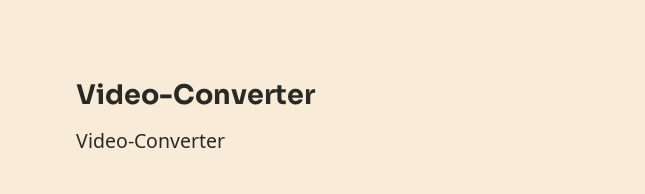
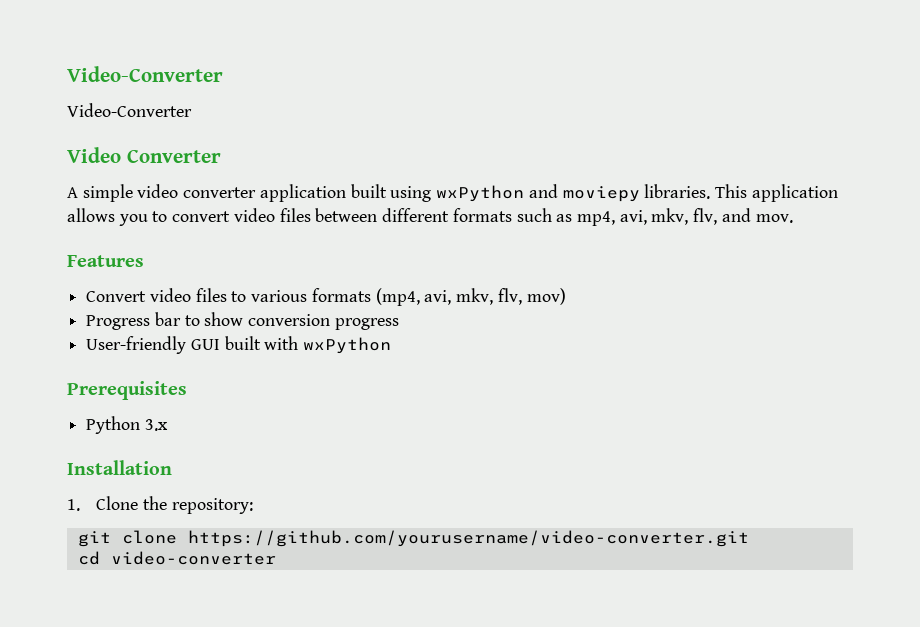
+ Video Converter
+ A simple video converter application built using wxPython and moviepy libraries. This application allows you to convert video files between different formats such as mp4, avi, mkv, flv, and mov.
+ Features
+ Convert video files to various formats (mp4, avi, mkv, flv, mov)
+ Progress bar to show conversion progress
+ User-friendly GUI built with wxPython
+ Prerequisites
+ Python 3.x
+ Installation
+ 1. Clone the repository:
+ git clone https://github.com/yourusername/video-converter.git
+ cd video-converter

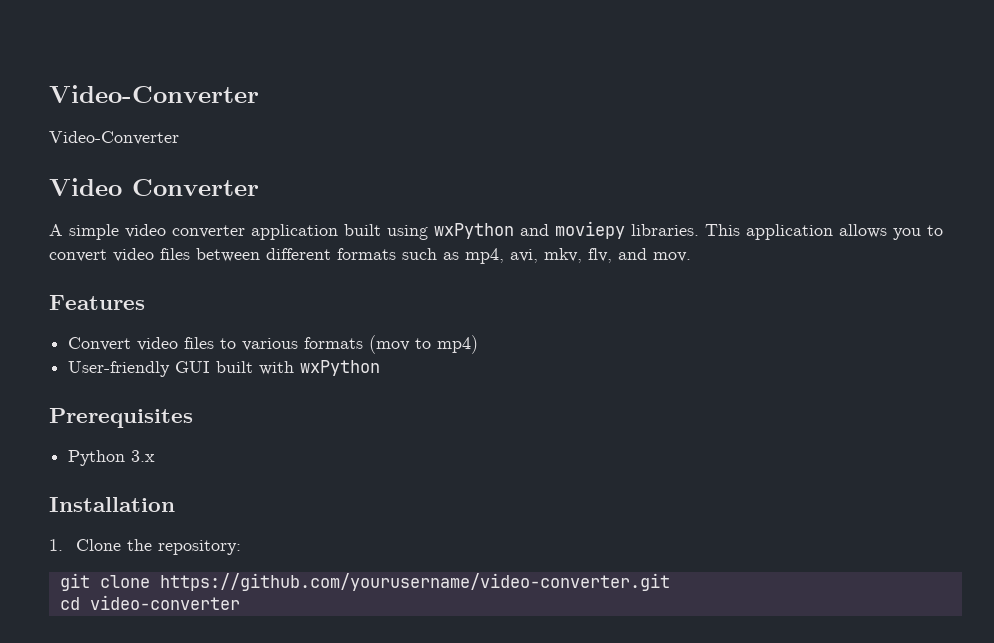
- Convert video files to various formats (mp4, avi, mkv, flv, mov)
- Progress bar to show conversion progress
+ Convert video files to various formats (mov to mp4)

